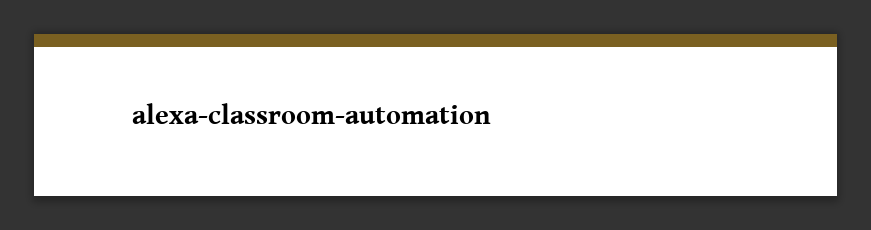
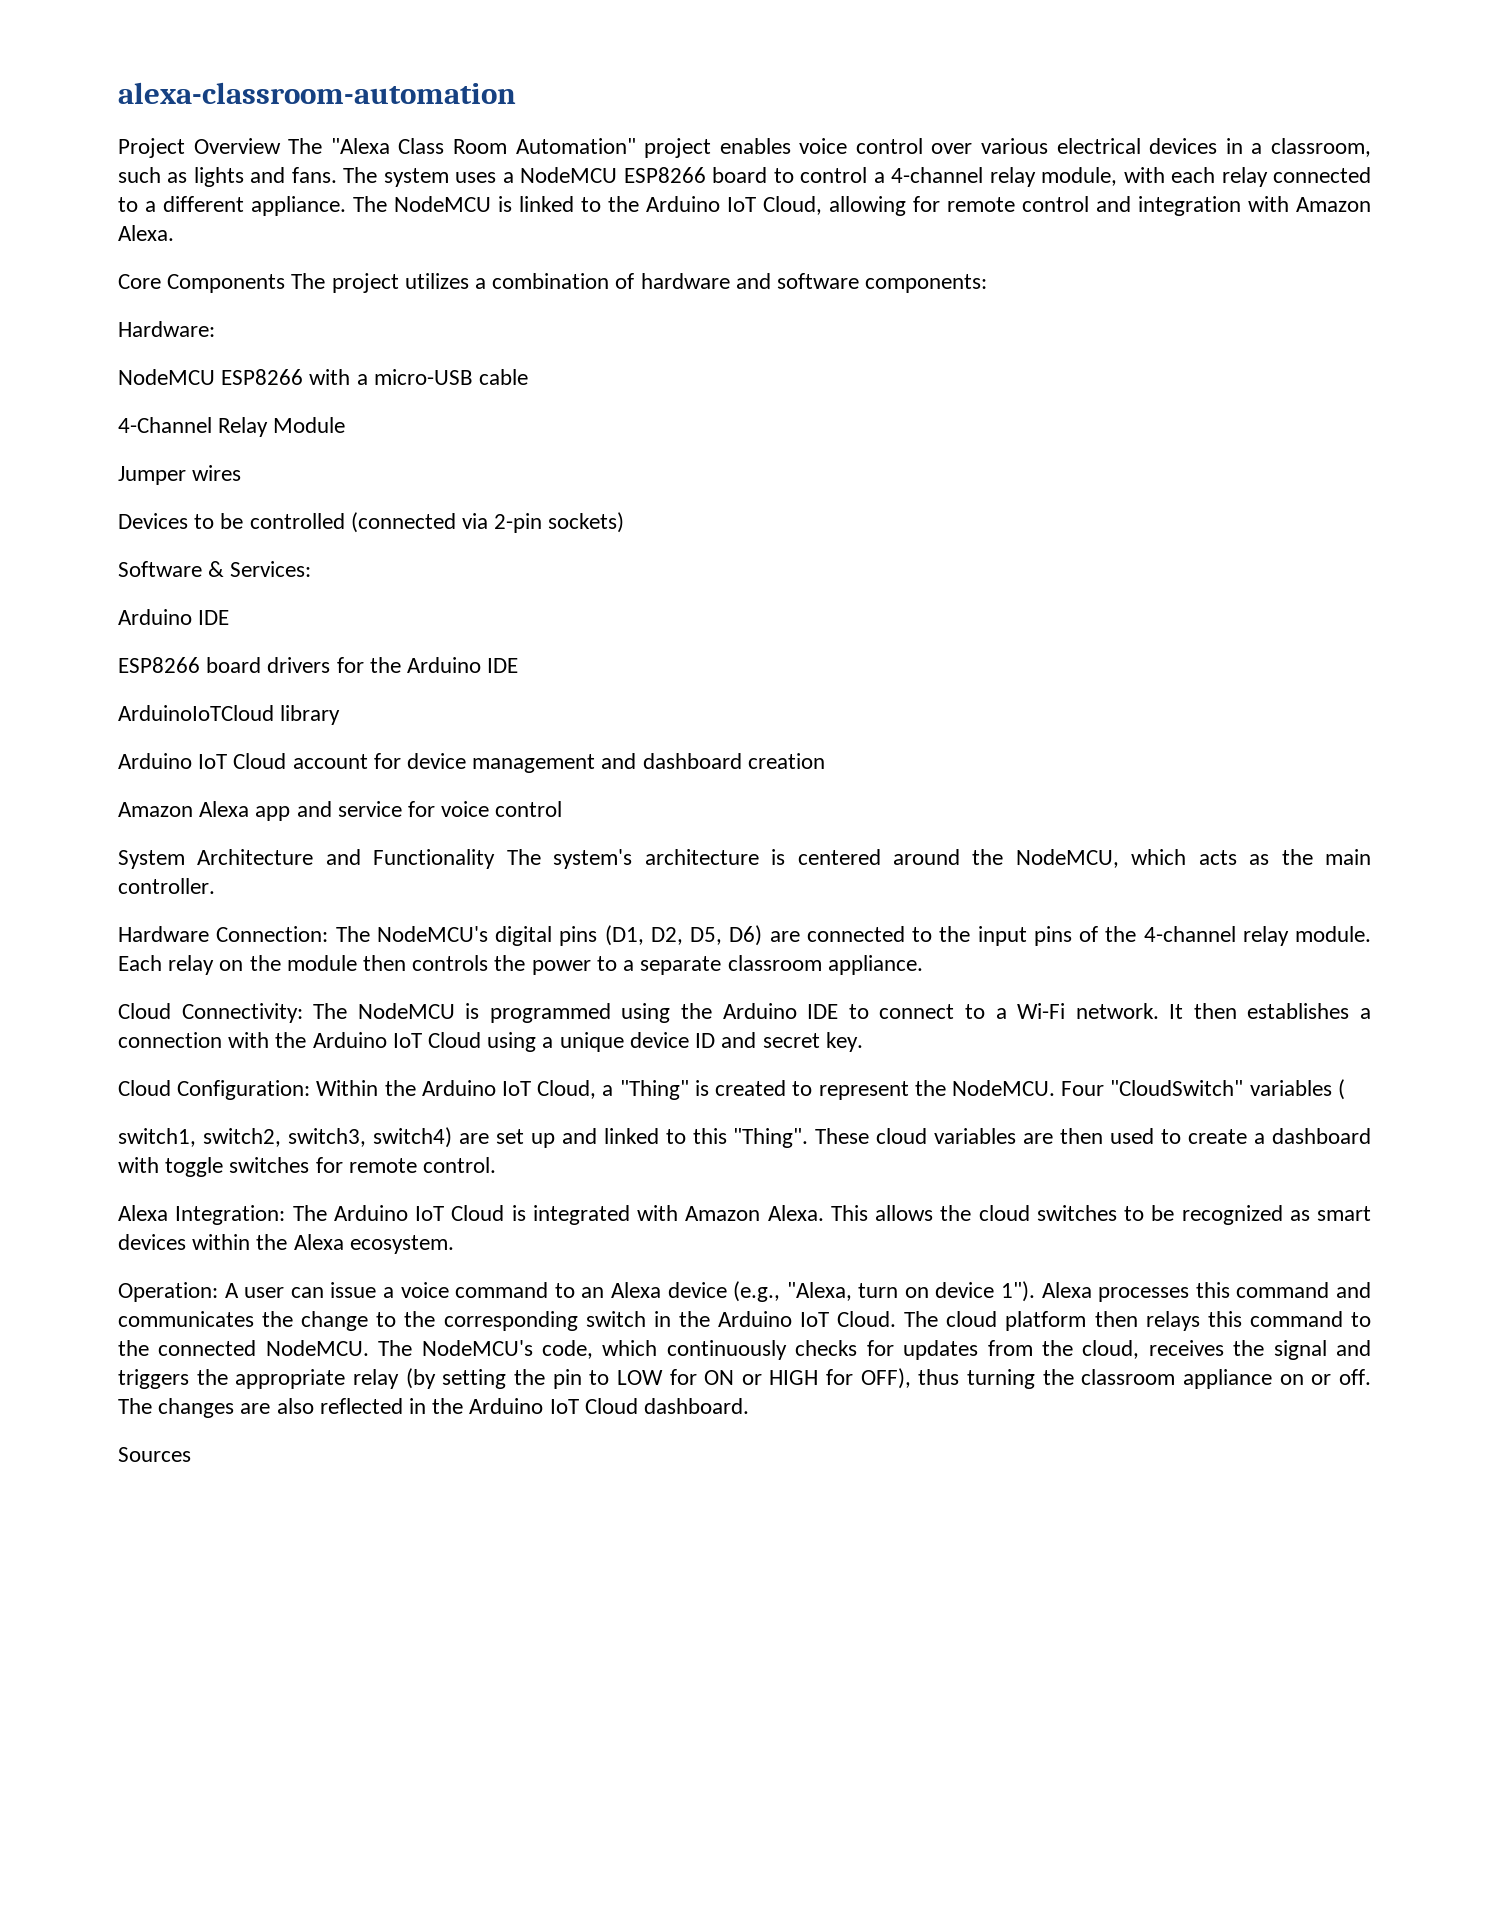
+ Project Overview The "Alexa Class Room Automation" project enables voice control over various electrical devices in a classroom, such as lights and fans. The system uses a NodeMCU ESP8266 board to control a 4-channel relay module, with each relay connected to a different appliance. The NodeMCU is linked to the Arduino IoT Cloud, allowing for remote control and integration with Amazon Alexa.
+ Core Components The project utilizes a combination of hardware and software components:
+ Hardware:
+ NodeMCU ESP8266 with a micro-USB cable
+ 4-Channel Relay Module
+ Jumper wires
+ Devices to be controlled (connected via 2-pin sockets)
+ Software & Services:
+ Arduino IDE
+ ESP8266 board drivers for the Arduino IDE
+ ArduinoIoTCloud library
+ Arduino IoT Cloud account for device management and dashboard creation
+ Amazon Alexa app and service for voice control
+ System Architecture and Functionality The system's architecture is centered around the NodeMCU, which acts as the main controller.
+ Hardware Connection: The NodeMCU's digital pins (D1, D2, D5, D6) are connected to the input pins of the 4-channel relay module. Each relay on the module then controls the power to a separate classroom appliance.
+ Cloud Connectivity: The NodeMCU is programmed using the Arduino IDE to connect to a Wi-Fi network. It then establishes a connection with the Arduino IoT Cloud using a unique device ID and secret key.
+ Cloud Configuration: Within the Arduino IoT Cloud, a "Thing" is created to represent the NodeMCU. Four "CloudSwitch" variables (
+ switch1, switch2, switch3, switch4) are set up and linked to this "Thing". These cloud variables are then used to create a dashboard with toggle switches for remote control.
+ Alexa Integration: The Arduino IoT Cloud is integrated with Amazon Alexa. This allows the cloud switches to be recognized as smart devices within the Alexa ecosystem.
+ Operation: A user can issue a voice command to an Alexa device (e.g., "Alexa, turn on device 1"). Alexa processes this command and communicates the change to the corresponding switch in the Arduino IoT Cloud. The cloud platform then relays this command to the connected NodeMCU. The NodeMCU's code, which continuously checks for updates from the cloud, receives the signal and triggers the appropriate relay (by setting the pin to LOW for ON or HIGH for OFF), thus turning the classroom appliance on or off. The changes are also reflected in the Arduino IoT Cloud dashboard.
+ Sources

